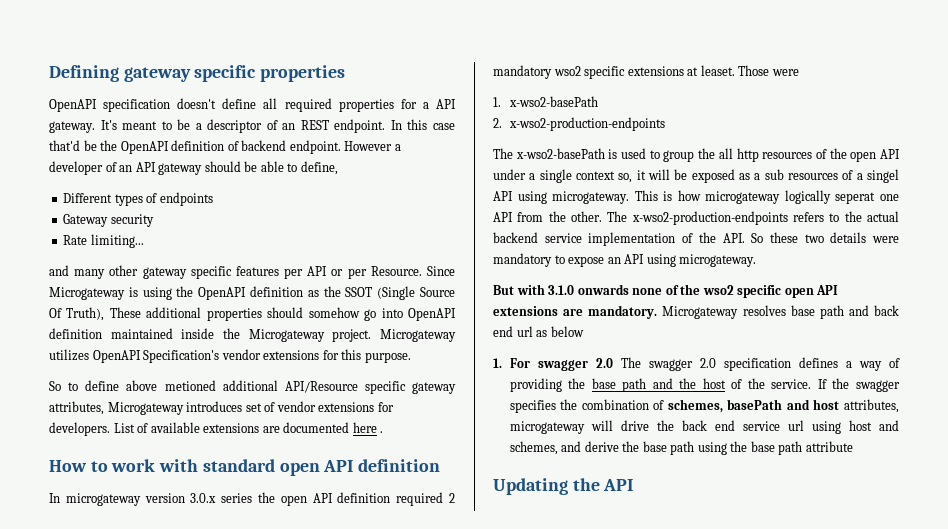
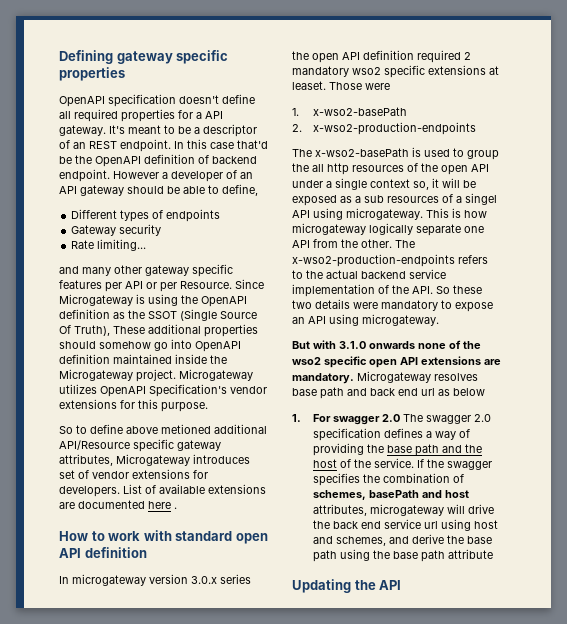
- This is how microgateway logically seperat one API from the other.
+ This is how microgateway logically separate one API from the other.

